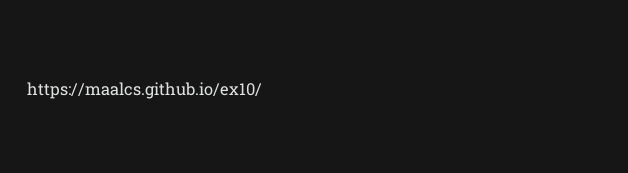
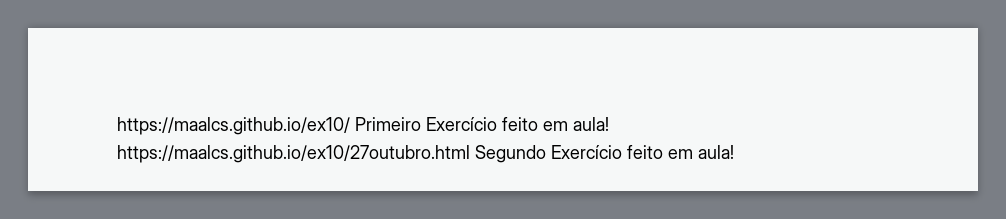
- https://maalcs.github.io/ex10/
+ https://maalcs.github.io/ex10/ Primeiro Exercício feito em aula! https://maalcs.github.io/ex10/27outubro.html Segundo Exercício feito em aula!

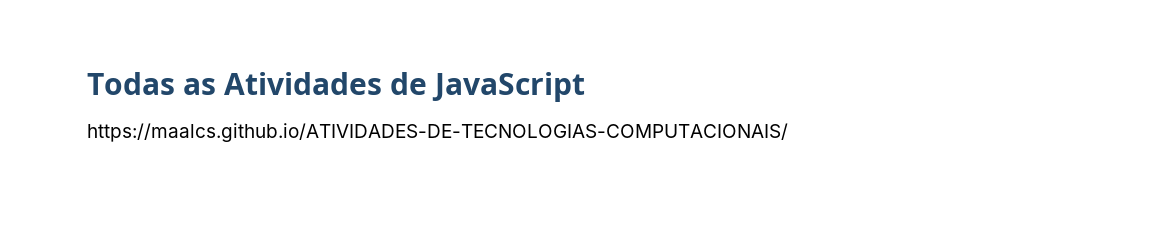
- https://maalcs.github.io/ex10/ Primeiro Exercício feito em aula! https://maalcs.github.io/ex10/27outubro.html Segundo Exercício feito em aula!
+ Todas as Atividades de JavaScript
+ https://maalcs.github.io/ATIVIDADES-DE-TECNOLOGIAS-COMPUTACIONAIS/

